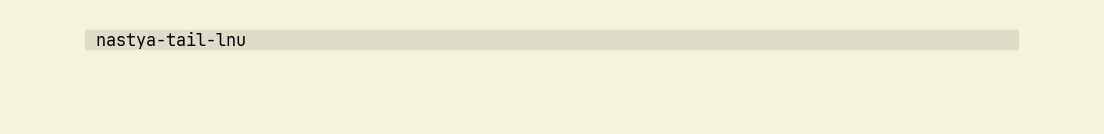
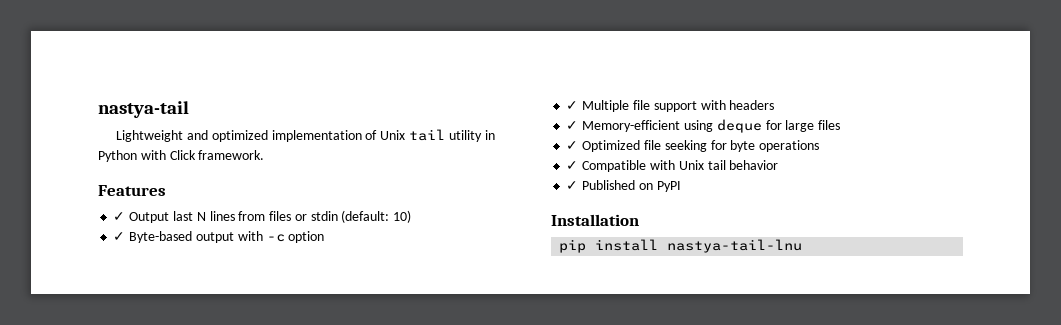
- nastya-tail-lnu
+ nastya-tail
+ Lightweight and optimized implementation of Unix tail utility in Python with Click framework.
+ Features
+ ✓ Output last N lines from files or stdin (default: 10)
+ ✓ Byte-based output with -c option
+ ✓ Multiple file support with headers
+ ✓ Memory-efficient using deque for large files
+ ✓ Optimized file seeking for byte operations
+ ✓ Compatible with Unix tail behavior
+ ✓ Published on PyPI
+ Installation
+ pip install nastya-tail-lnu

